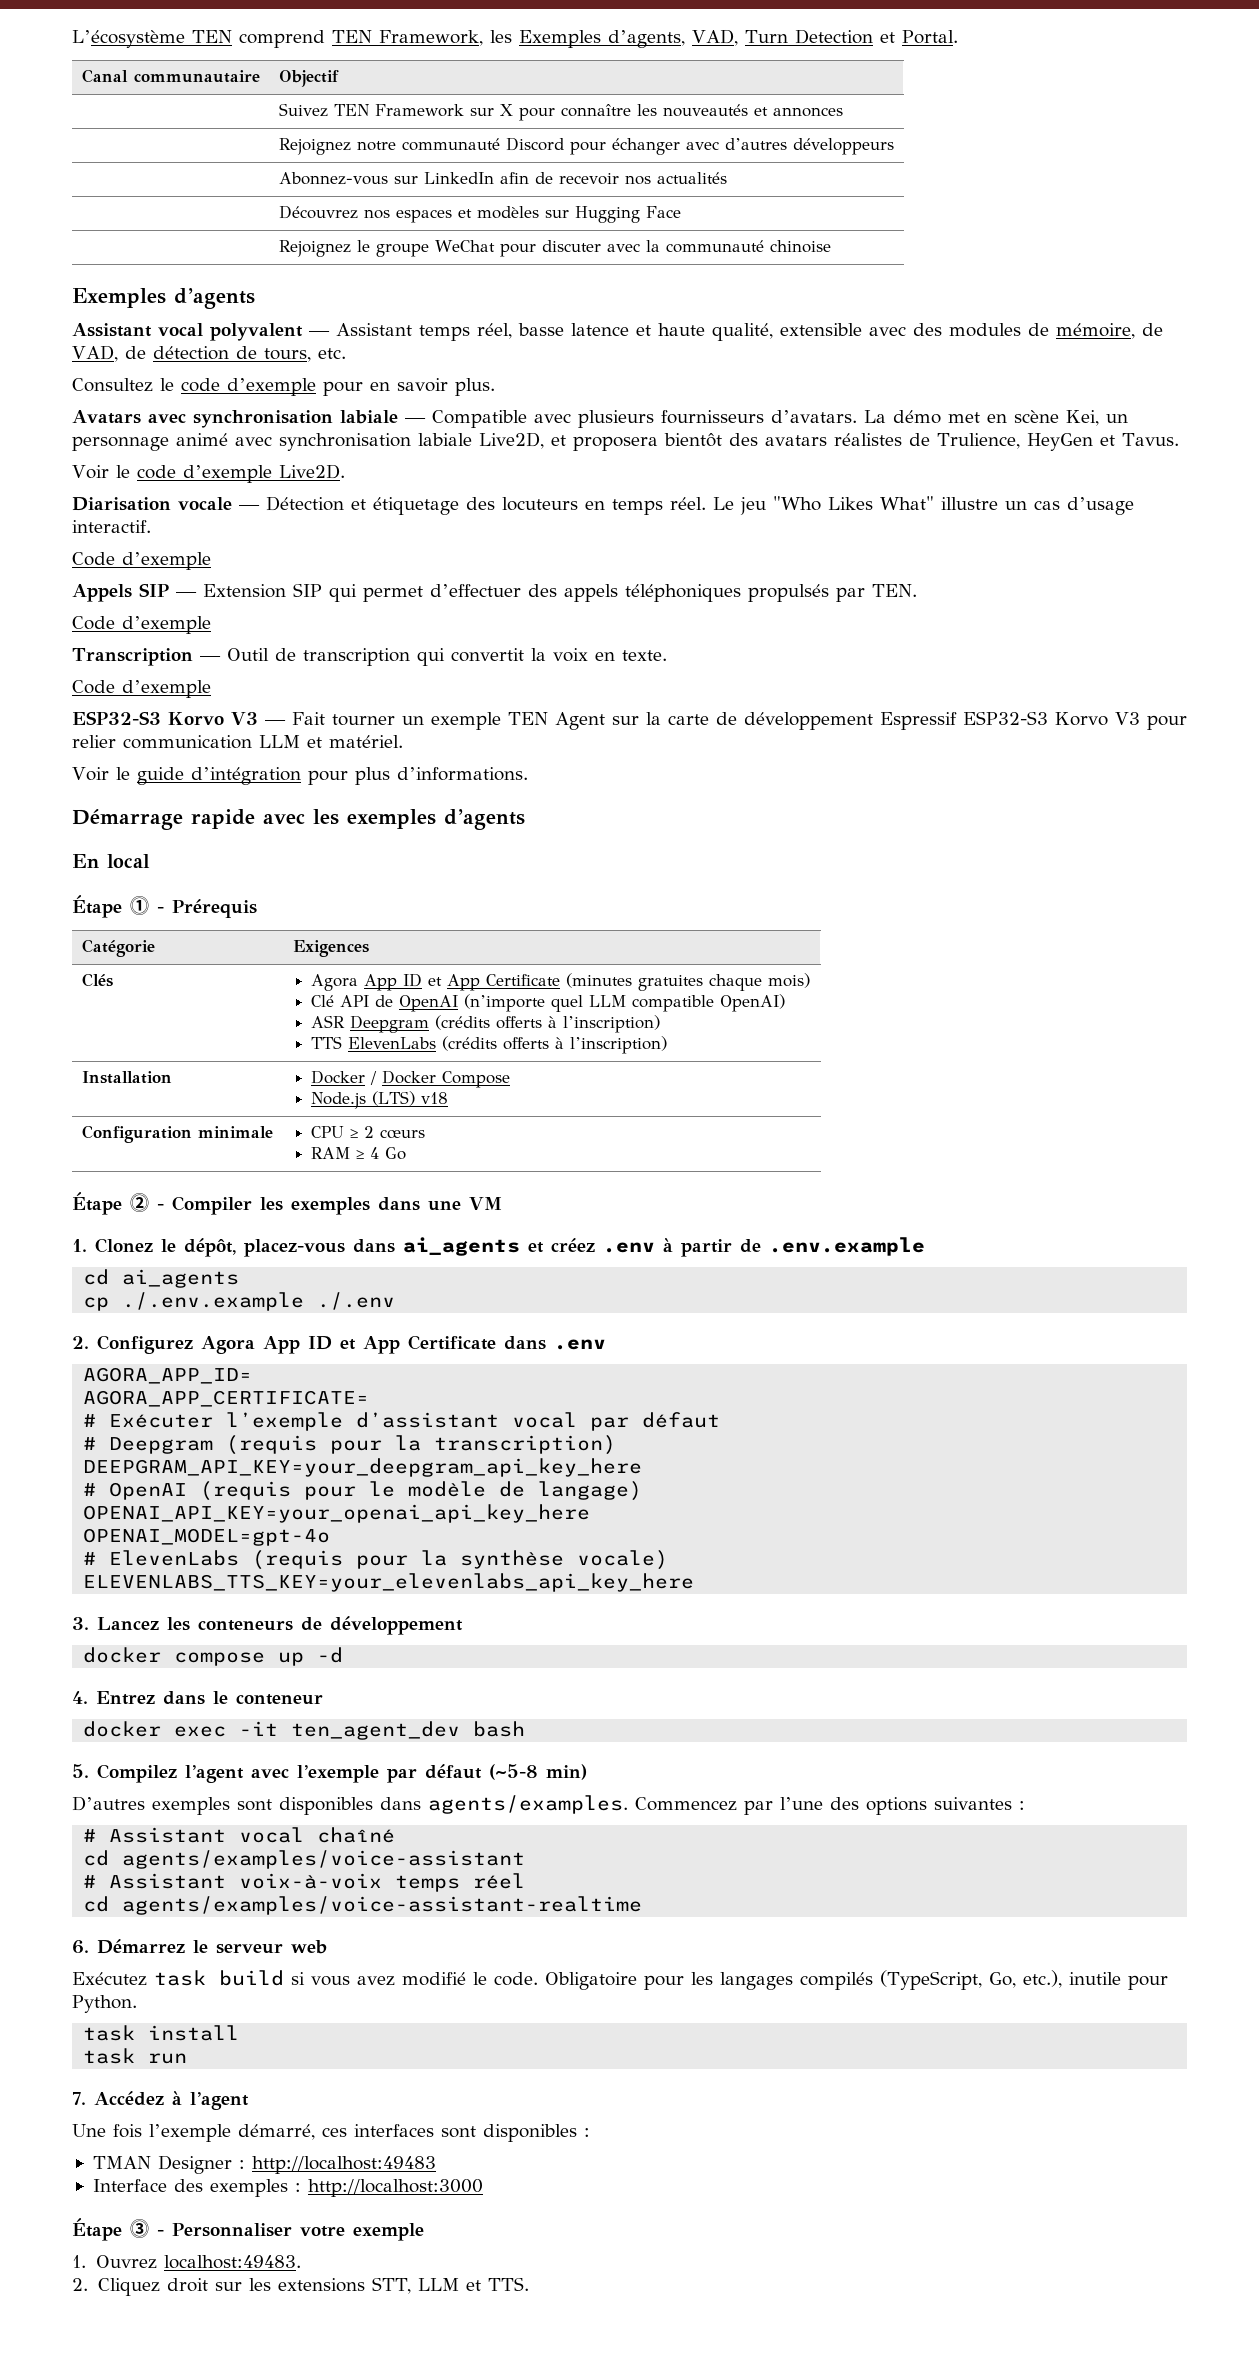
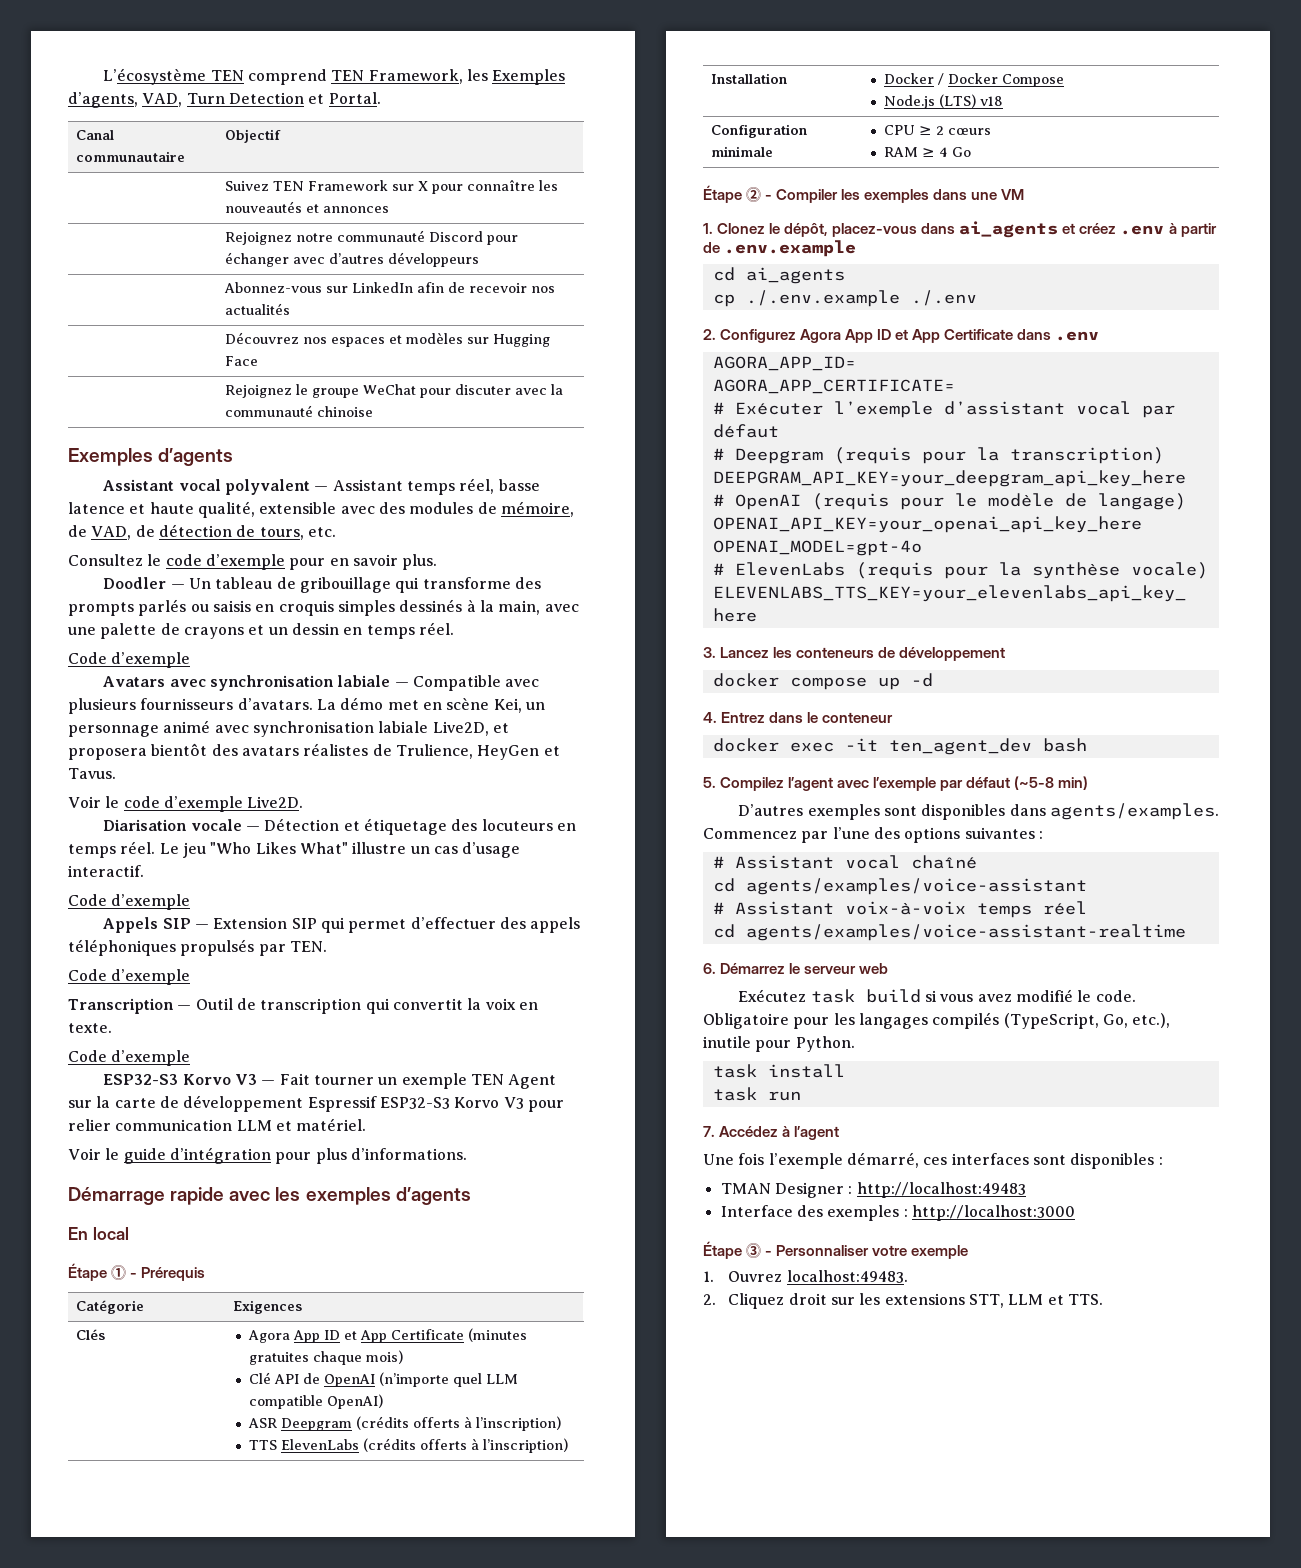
+ Doodler — Un tableau de gribouillage qui transforme des prompts parlés ou saisis en croquis simples dessinés à la main, avec une palette de crayons et un dessin en temps réel.
+ Code d’exemple

